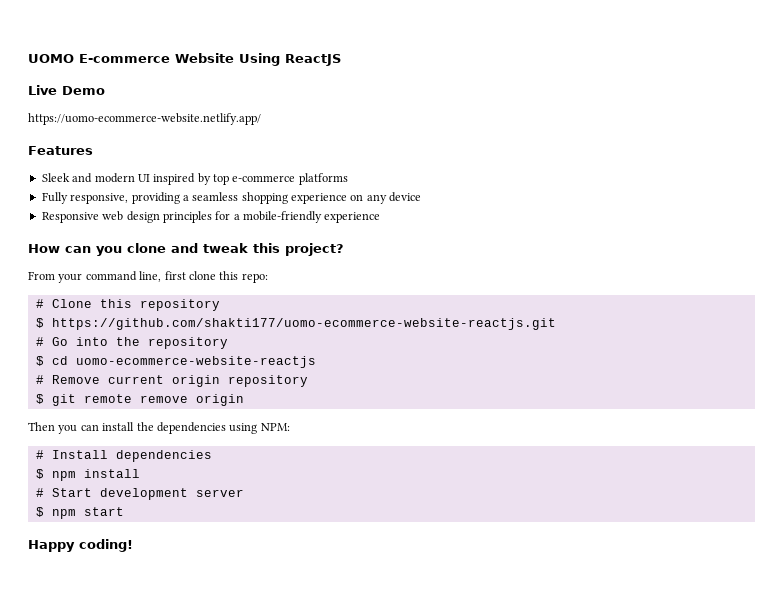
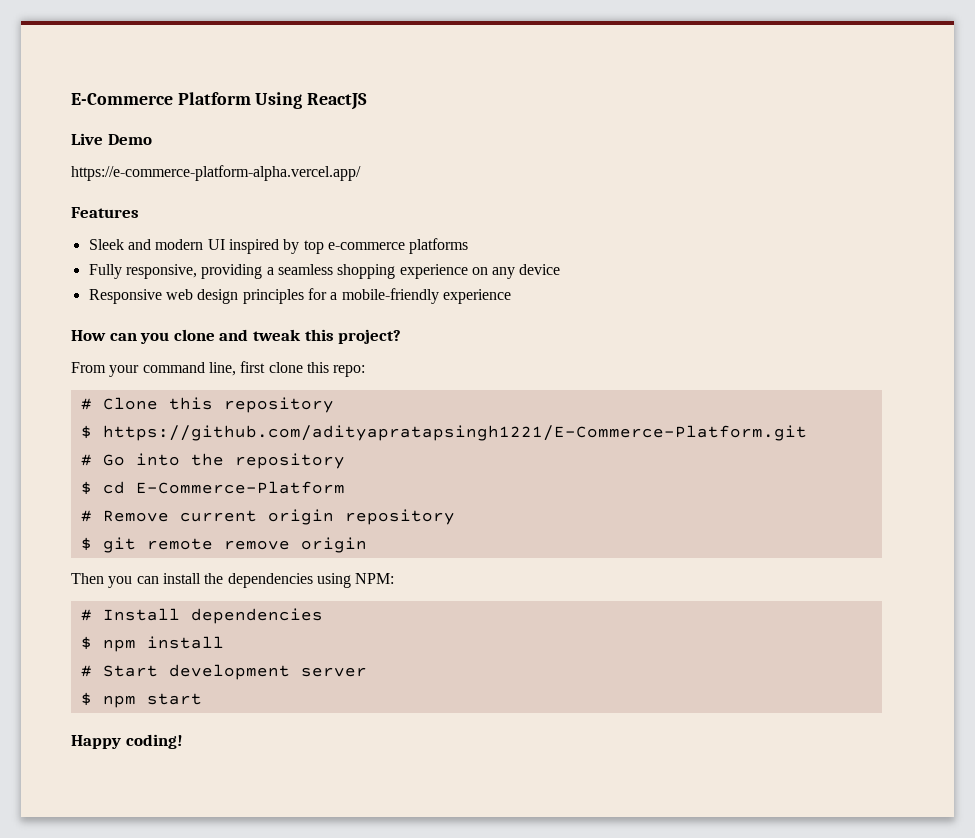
- UOMO E-commerce Website Using ReactJS
+ E-Commerce Platform Using ReactJS
- https://uomo-ecommerce-website.netlify.app/
+ https://e-commerce-platform-alpha.vercel.app/
- $ https://github.com/shakti177/uomo-ecommerce-website-reactjs.git
+ $ https://github.com/adityapratapsingh1221/E-Commerce-Platform.git
- $ cd uomo-ecommerce-website-reactjs
+ $ cd E-Commerce-Platform

